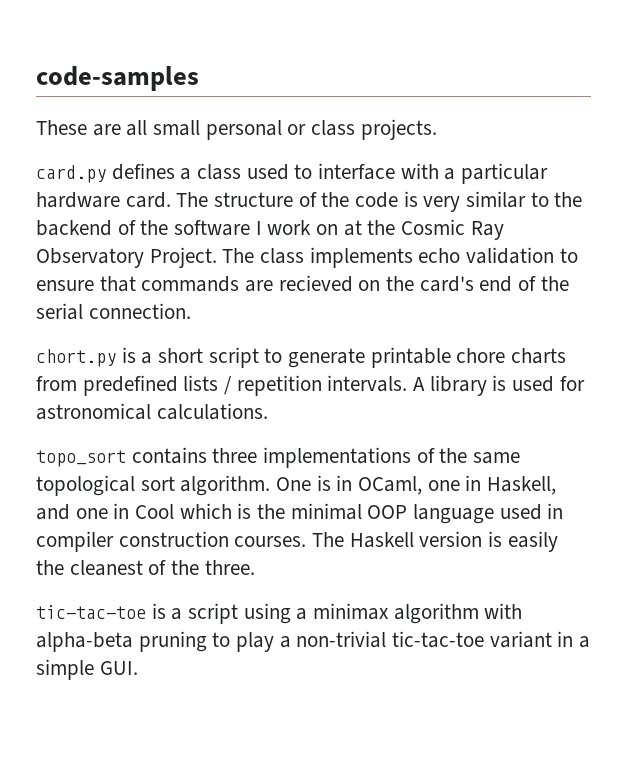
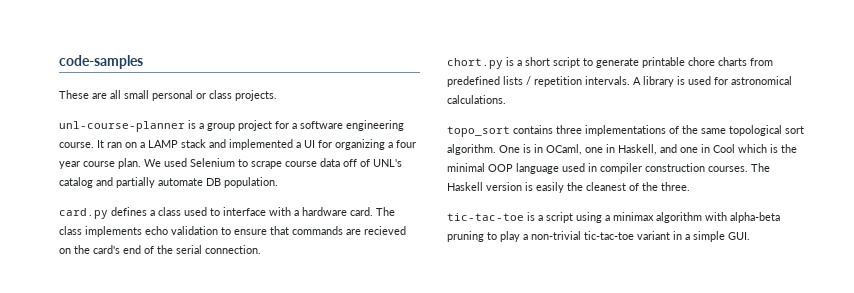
+ unl-course-planner is a group project for a software engineering course. It ran on a LAMP stack and implemented a UI for organizing a four year course plan. We used Selenium to scrape course data off of UNL's catalog and partially automate DB population.
- card.py defines a class used to interface with a particular hardware card.
+ card.py defines a class used to interface with a hardware card.
- The structure of the code is very similar to the backend of the software I work on at the Cosmic Ray Observatory Project. The class implements echo validation to ensure that commands are recieved on the card's end of the serial connection.
+ The class implements echo validation to ensure that commands are recieved on the card's end of the serial connection.

